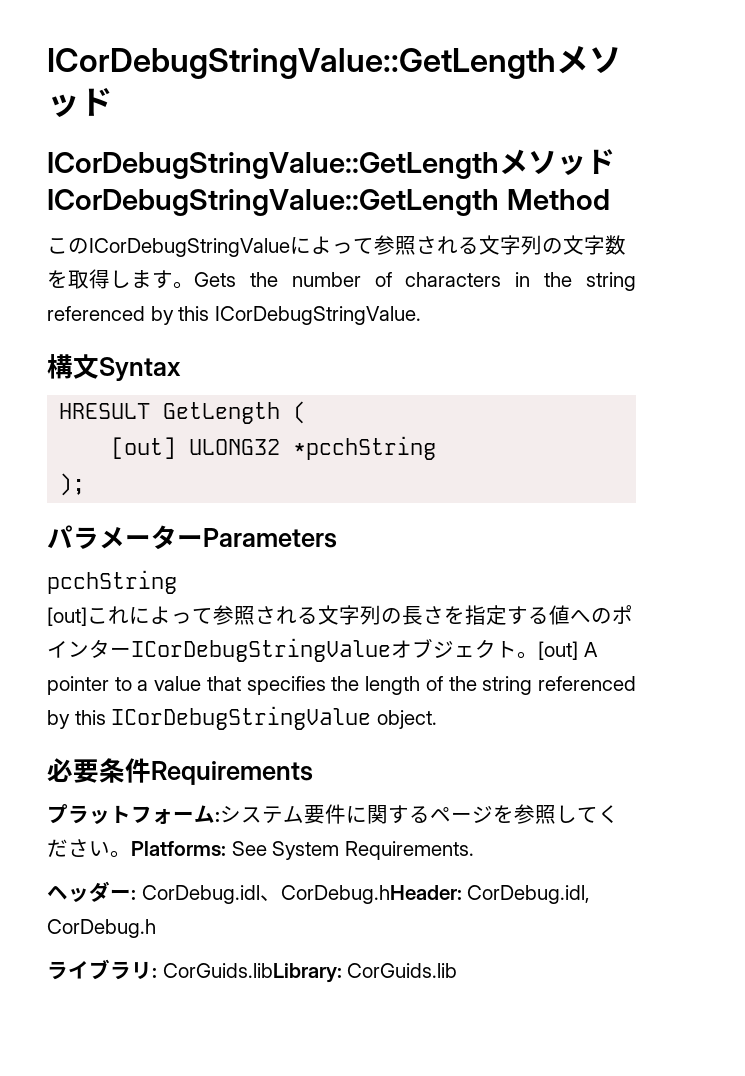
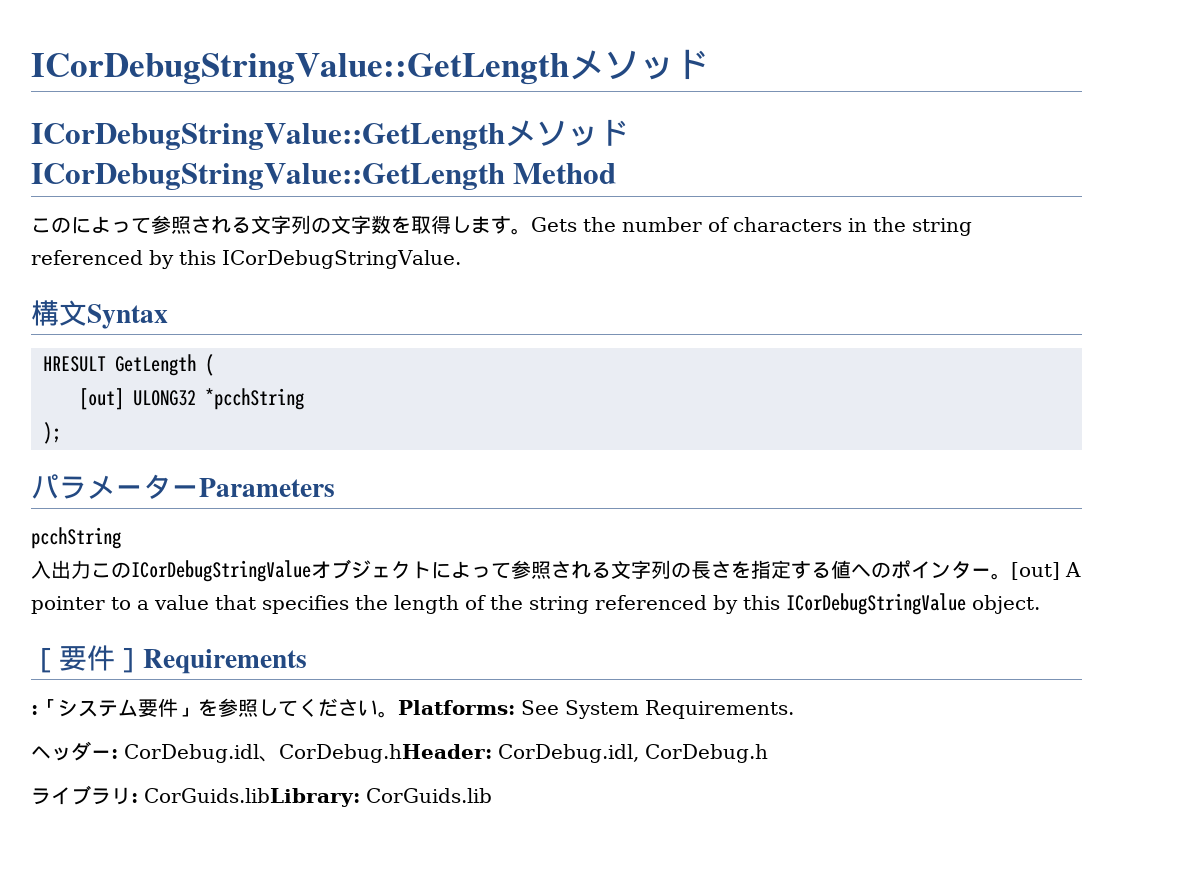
- このICorDebugStringValueによって参照される文字列の文字数を取得します。
+ このによって参照される文字列の文字数を取得します。
- [out]これによって参照される文字列の長さを指定する値へのポインターICorDebugStringValueオブジェクト。
+ 入出力このICorDebugStringValueオブジェクトによって参照される文字列の長さを指定する値へのポインター。
- 必要条件Requirements
+ ［要件］Requirements
- プラットフォーム:システム要件に関するページを参照してください。
+ :「システム要件」を参照してください。

